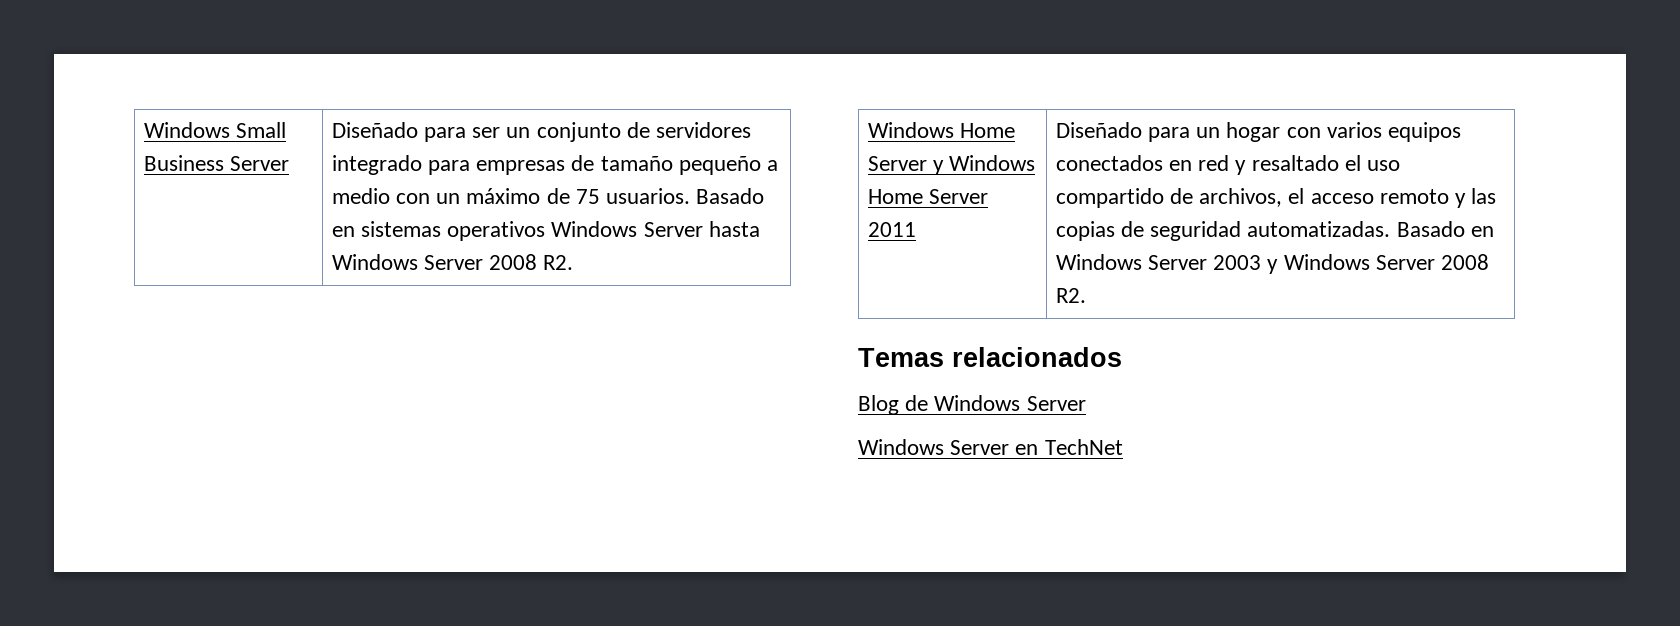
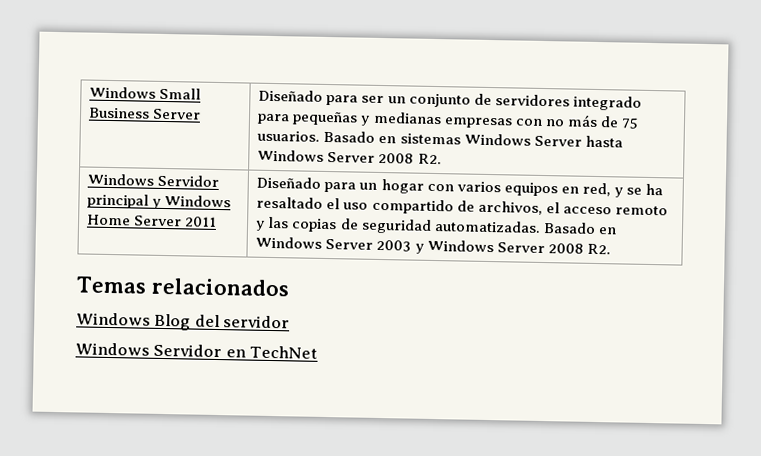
- Windows Small Business Server | Diseñado para ser un conjunto de servidores integrado para empresas de tamaño pequeño a medio con un máximo de 75 usuarios. Basado en sistemas operativos Windows Server hasta Windows Server 2008 R2.
+ Windows Small Business Server | Diseñado para ser un conjunto de servidores integrado para pequeñas y medianas empresas con no más de 75 usuarios. Basado en sistemas Windows Server hasta Windows Server 2008 R2.
- Windows Home Server y Windows Home Server 2011
+ Windows Servidor principal y Windows Home Server 2011
- Diseñado para un hogar con varios equipos conectados en red y resaltado el uso compartido de archivos, el acceso remoto y las copias de seguridad automatizadas.
+ Diseñado para un hogar con varios equipos en red, y se ha resaltado el uso compartido de archivos, el acceso remoto y las copias de seguridad automatizadas.
- Blog de Windows Server
- Windows Server en TechNet
+ Windows Blog del servidor
+ Windows Servidor en TechNet

